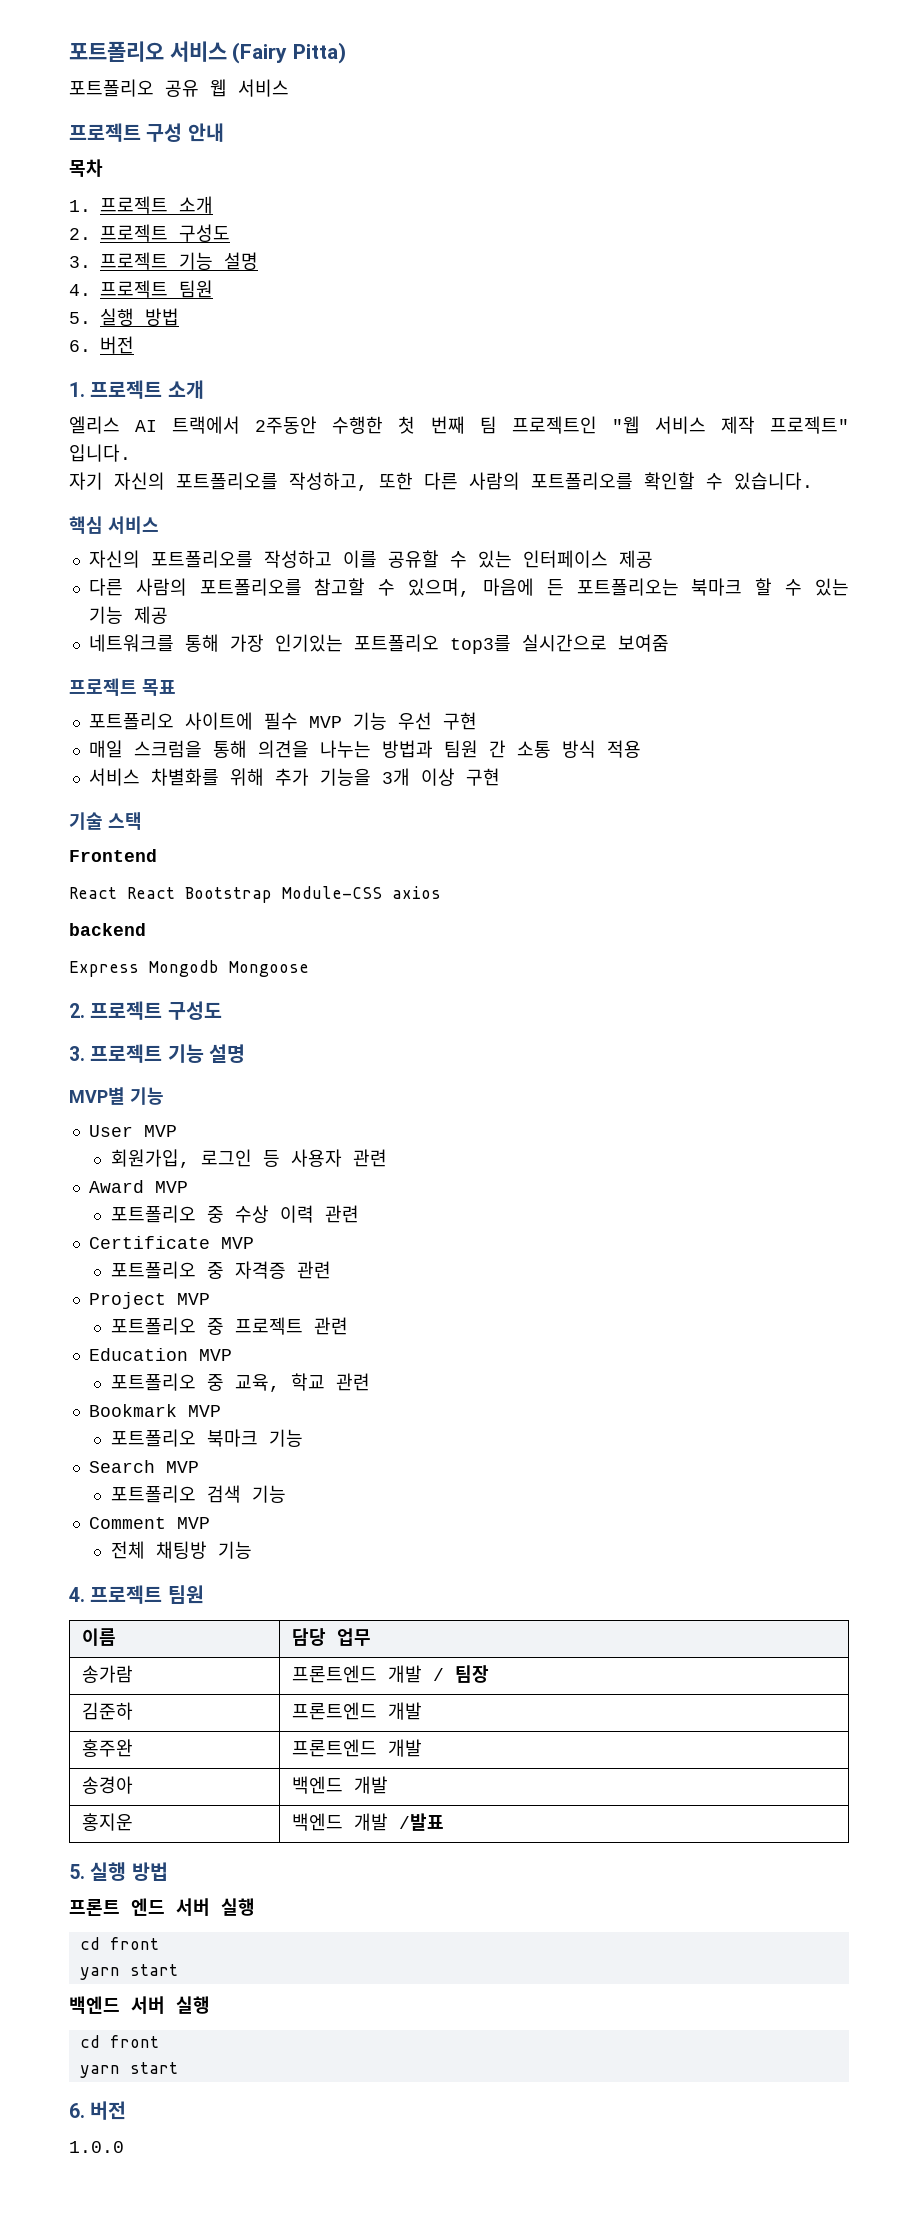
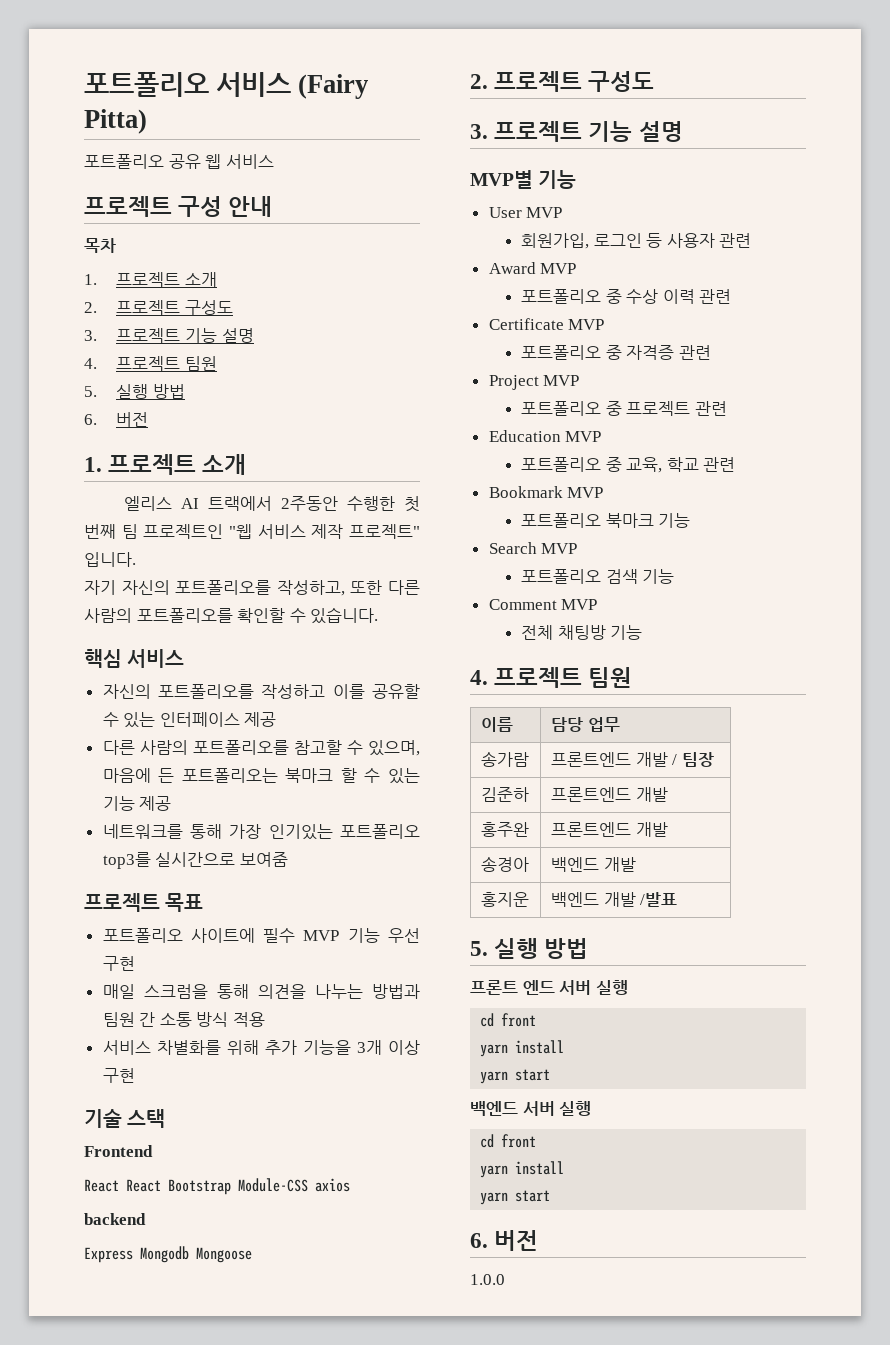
  프론트 엔드 서버 실행
  cd front
+ yarn install
  백엔드 서버 실행
  cd front
+ yarn install

